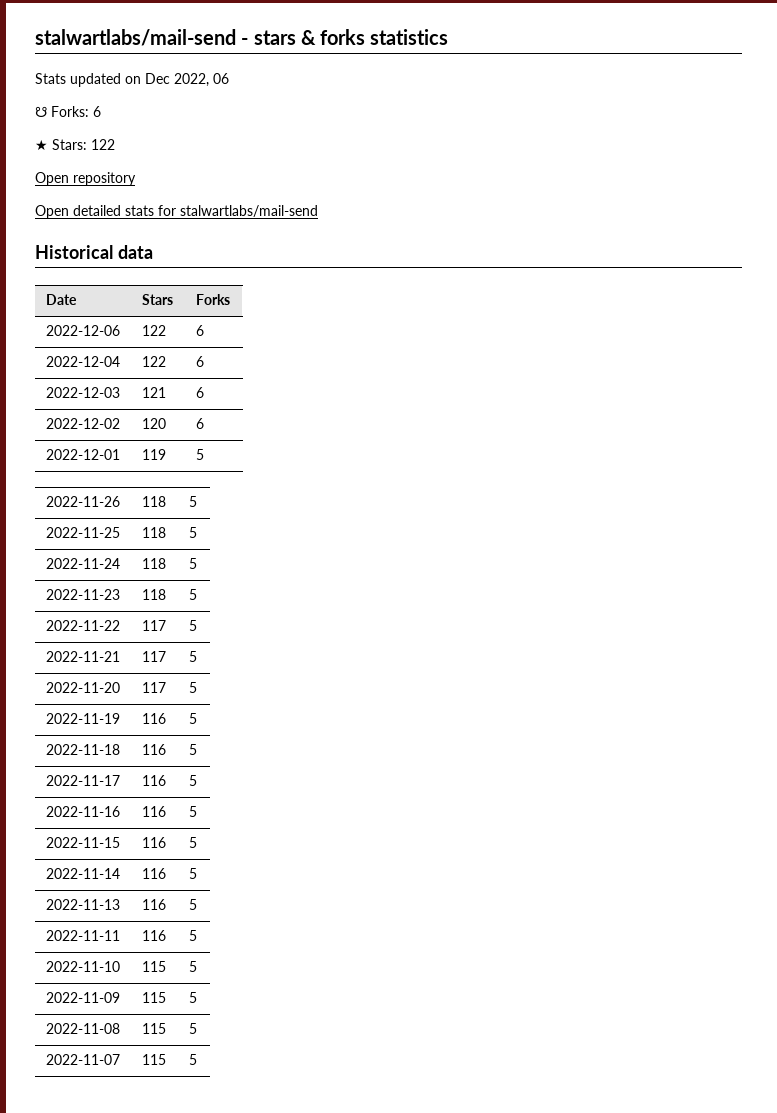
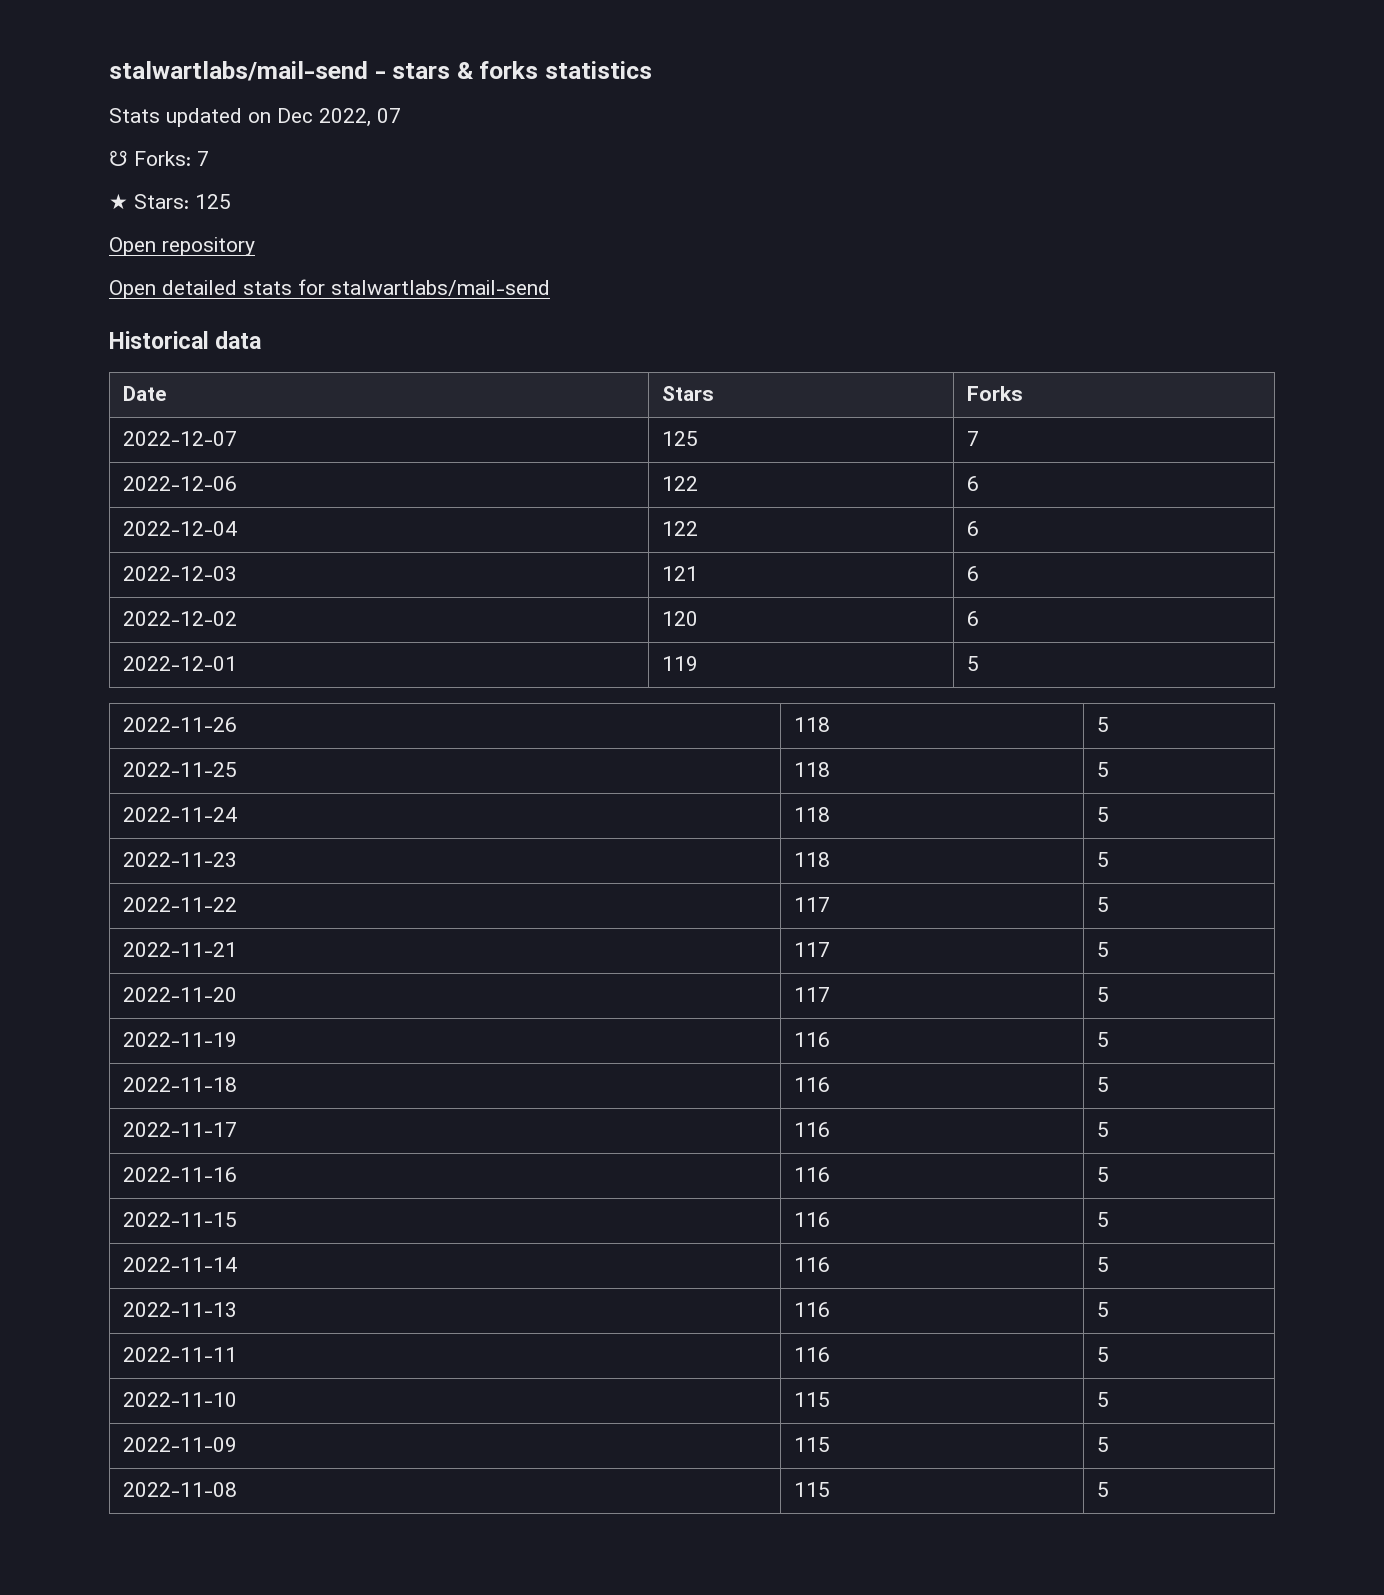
- Stats updated on Dec 2022, 06
+ Stats updated on Dec 2022, 07
- ☋ Forks: 6
+ ☋ Forks: 7
- ★ Stars: 122
+ ★ Stars: 125
+ 2022-12-07 | 125 | 7
- 2022-11-07 | 115 | 5

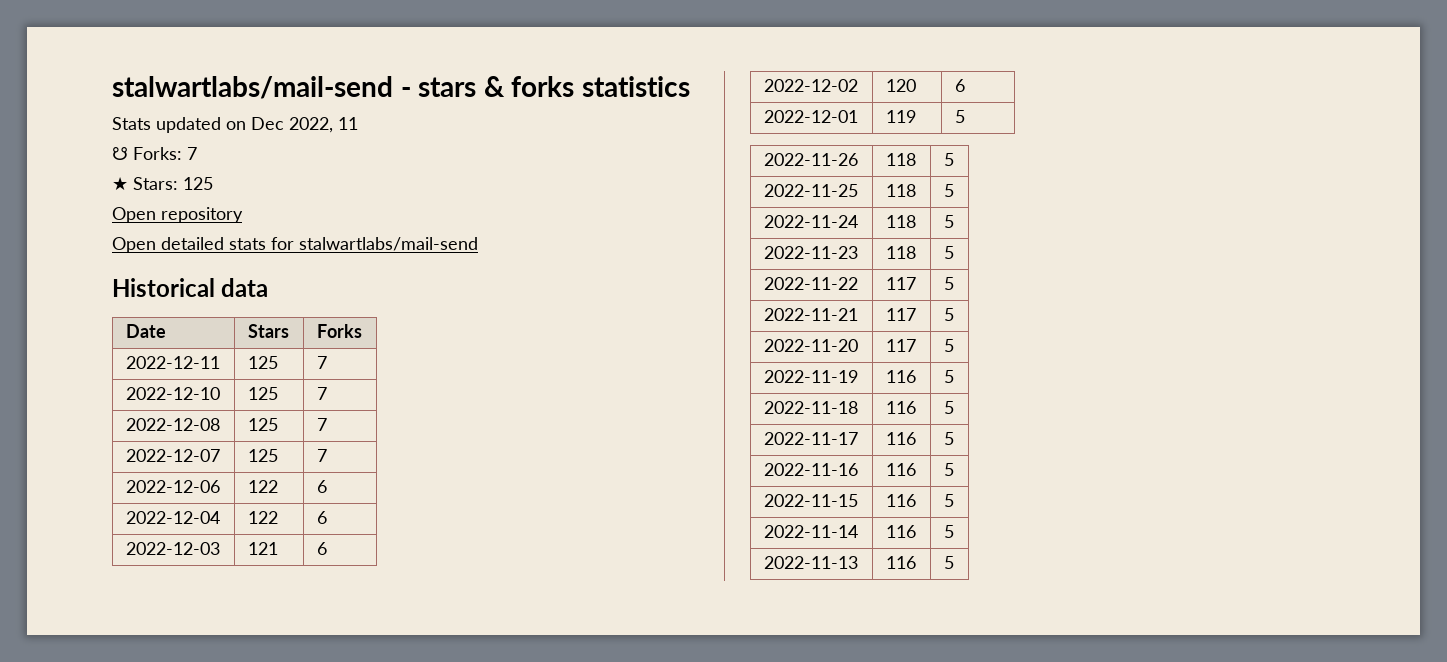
- Stats updated on Dec 2022, 07
+ Stats updated on Dec 2022, 11
+ 2022-12-11 | 125 | 7
+ 2022-12-10 | 125 | 7
+ 2022-12-08 | 125 | 7
- 2022-11-11 | 116 | 5
- 2022-11-10 | 115 | 5
- 2022-11-09 | 115 | 5
- 2022-11-08 | 115 | 5

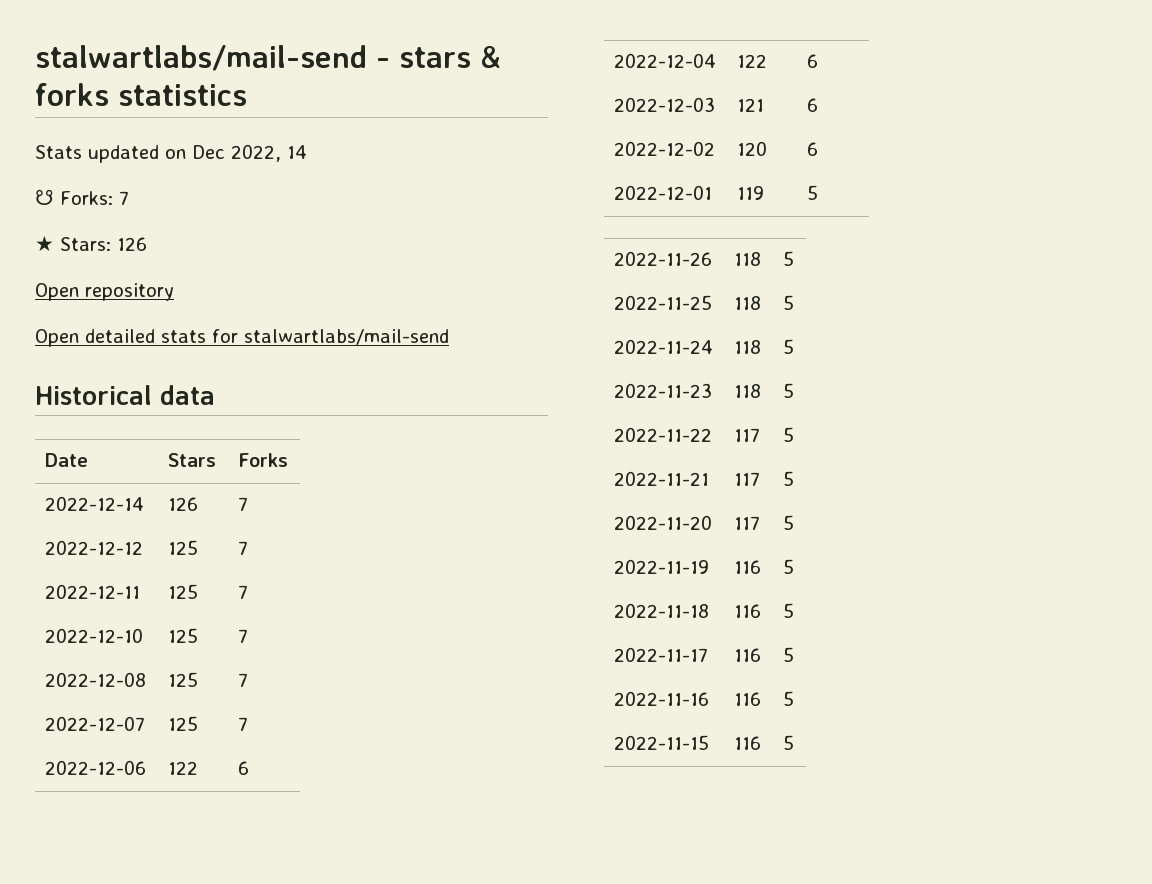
- Stats updated on Dec 2022, 11
+ Stats updated on Dec 2022, 14
- ★ Stars: 125
+ ★ Stars: 126
+ 2022-12-14 | 126 | 7
+ 2022-12-12 | 125 | 7
- 2022-11-14 | 116 | 5
- 2022-11-13 | 116 | 5

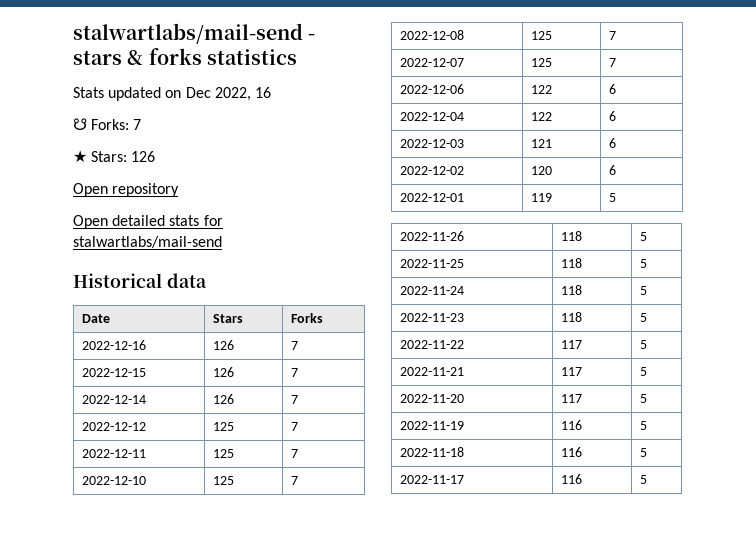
- Stats updated on Dec 2022, 14
+ Stats updated on Dec 2022, 16
+ 2022-12-16 | 126 | 7
+ 2022-12-15 | 126 | 7
- 2022-11-16 | 116 | 5
- 2022-11-15 | 116 | 5

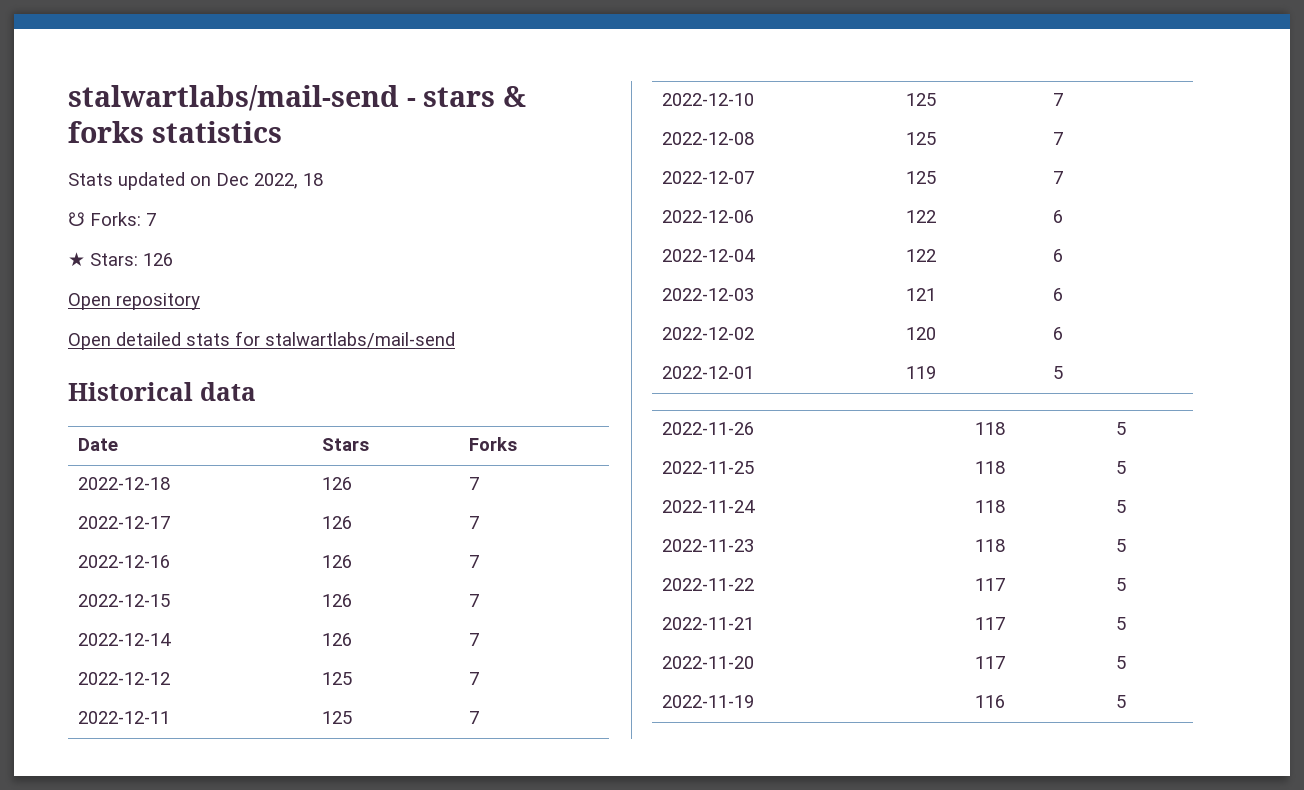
- Stats updated on Dec 2022, 16
+ Stats updated on Dec 2022, 18
+ 2022-12-18 | 126 | 7
+ 2022-12-17 | 126 | 7
- 2022-11-18 | 116 | 5
- 2022-11-17 | 116 | 5

